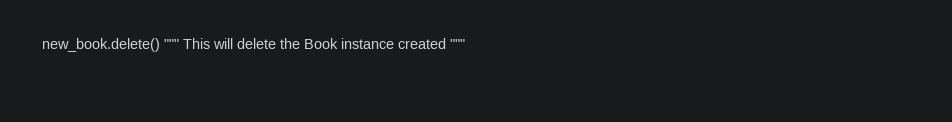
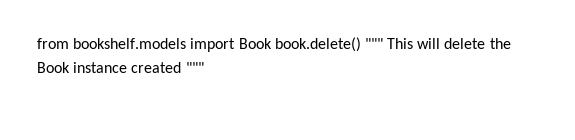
- new_book.delete() """ This will delete the Book instance created """
+ from bookshelf.models import Book book.delete() """ This will delete the Book instance created """

